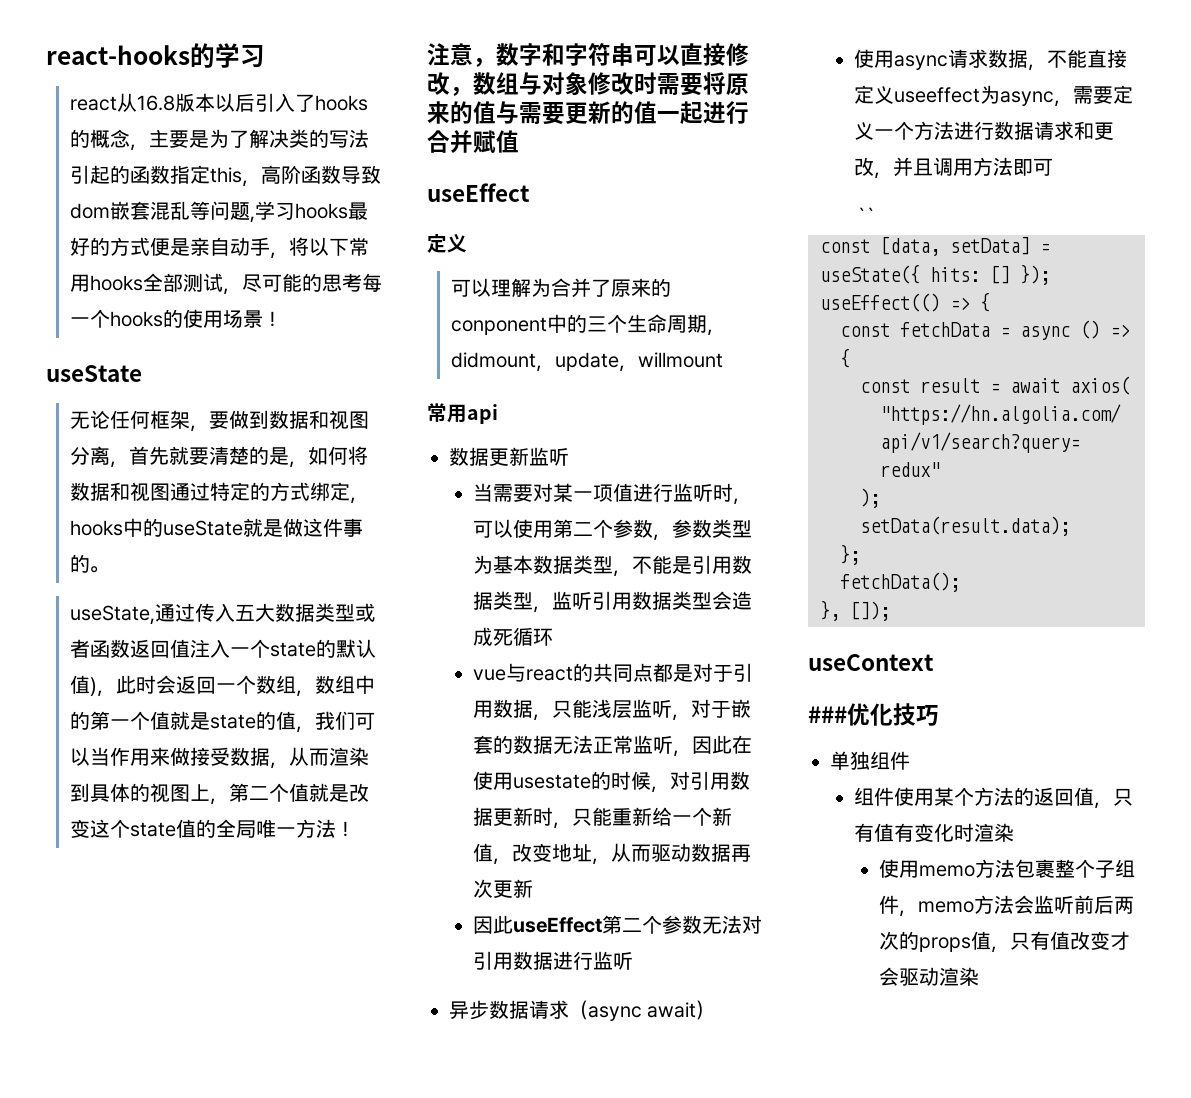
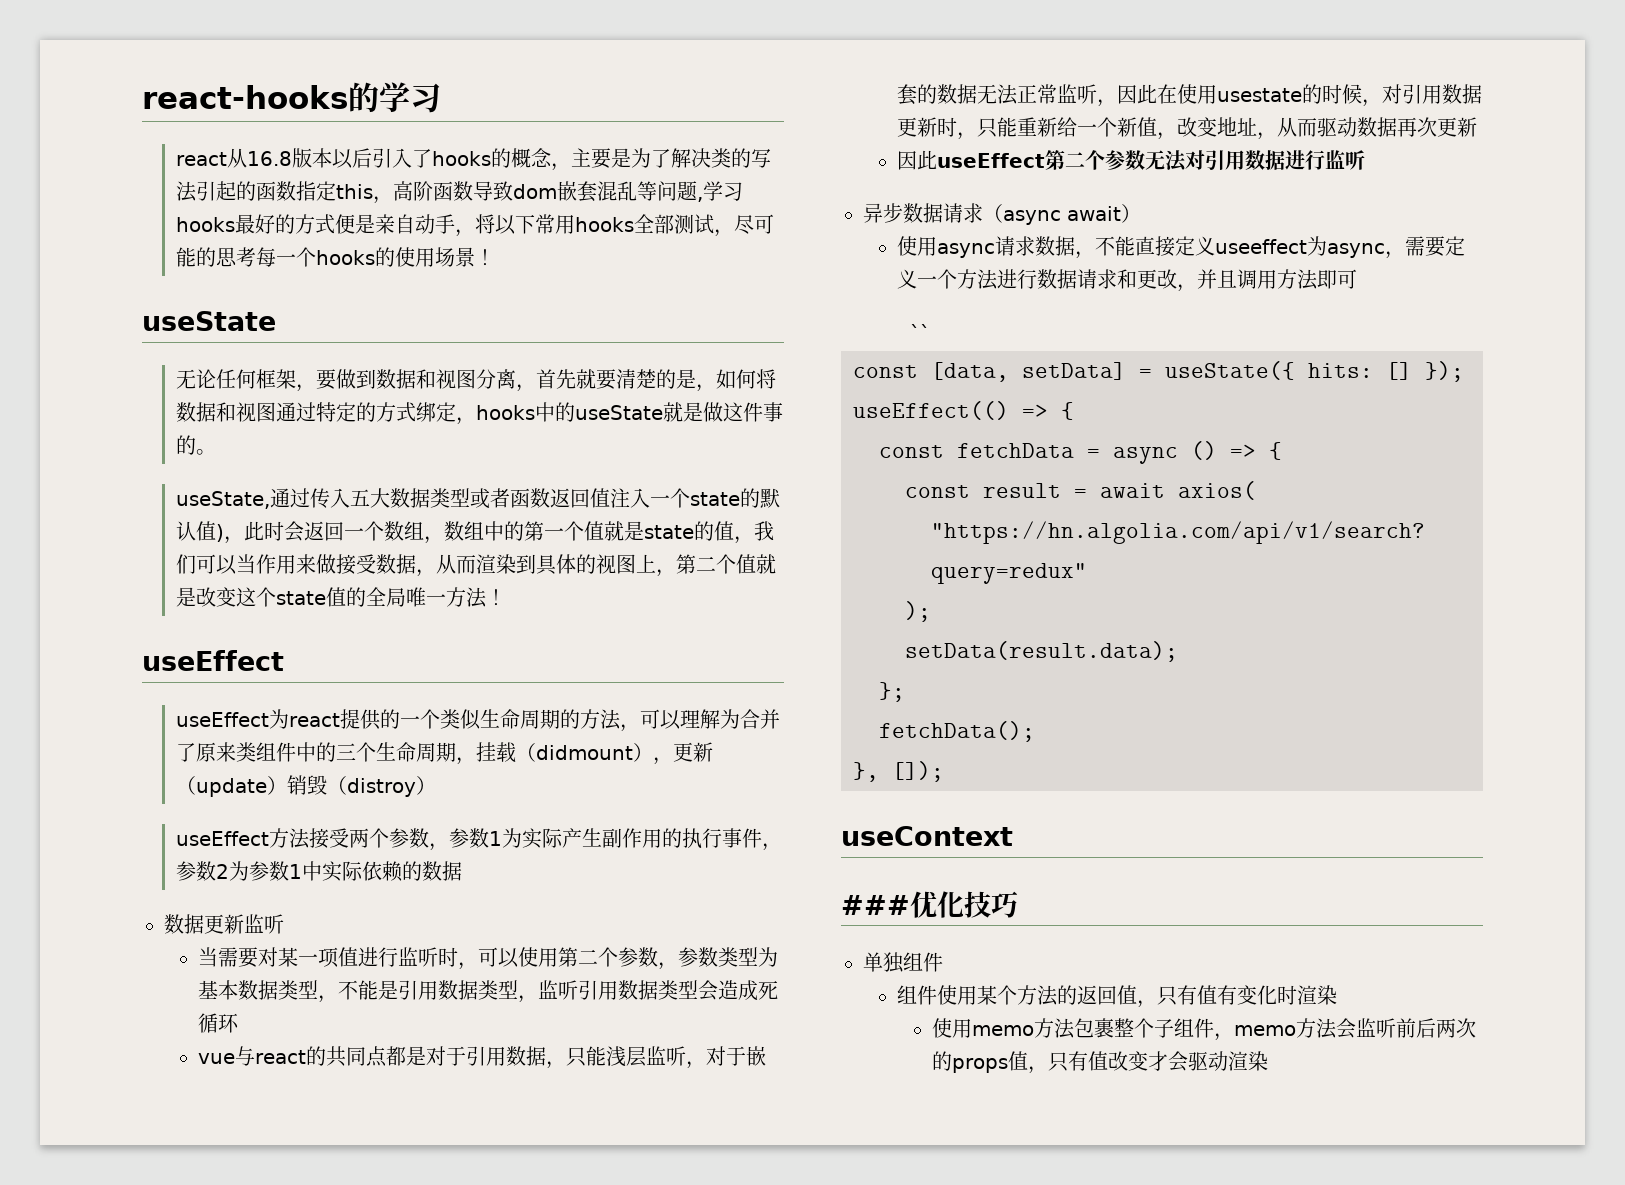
  useState,通过传入五大数据类型或者函数返回值注入一个state的默认值)，此时会返回一个数组，数组中的第一个值就是state的值，我们可以当作用来做接受数据，从而渲染到具体的视图上，第二个值就是改变这个state值的全局唯一方法！
- 注意，数字和字符串可以直接修改，数组与对象修改时需要将原来的值与需要更新的值一起进行合并赋值
  useEffect
- 定义
- 可以理解为合并了原来的conponent中的三个生命周期，didmount，update，willmount
- 常用api
+ useEffect为react提供的一个类似生命周期的方法，可以理解为合并了原来类组件中的三个生命周期，挂载（didmount），更新（update）销毁（distroy）
+ useEffect方法接受两个参数，参数1为实际产生副作用的执行事件，参数2为参数1中实际依赖的数据

